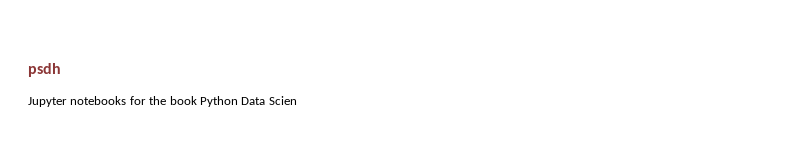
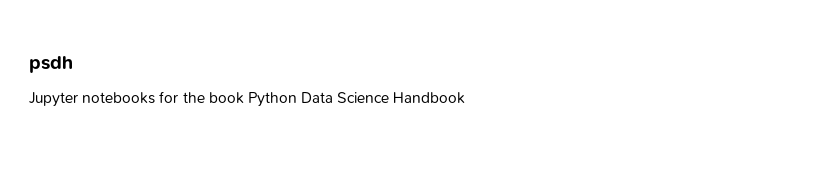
- Jupyter notebooks for the book Python Data Scien
+ Jupyter notebooks for the book Python Data Science Handbook

